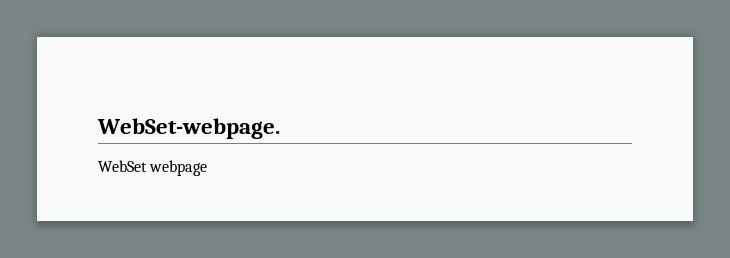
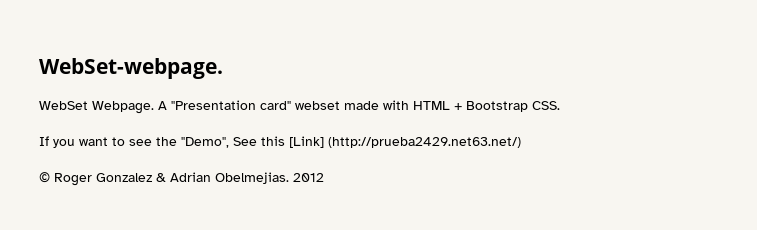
- WebSet webpage
+ WebSet Webpage. A "Presentation card" webset made with HTML + Bootstrap CSS.
+ If you want to see the "Demo", See this [Link] (http://prueba2429.net63.net/)
+ © Roger Gonzalez & Adrian Obelmejias. 2012

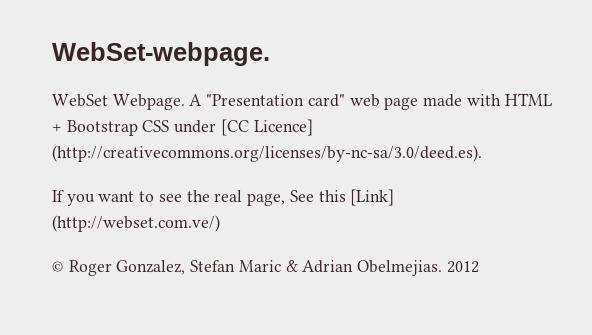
- A "Presentation card" webset made with HTML + Bootstrap CSS.
+ A "Presentation card" web page made with HTML + Bootstrap CSS under [CC Licence] (http://creativecommons.org/licenses/by-nc-sa/3.0/deed.es).
- If you want to see the "Demo", See this [Link] (http://prueba2429.net63.net/)
+ If you want to see the real page, See this [Link] (http://webset.com.ve/)
- © Roger Gonzalez & Adrian Obelmejias.
+ © Roger Gonzalez, Stefan Maric & Adrian Obelmejias.

